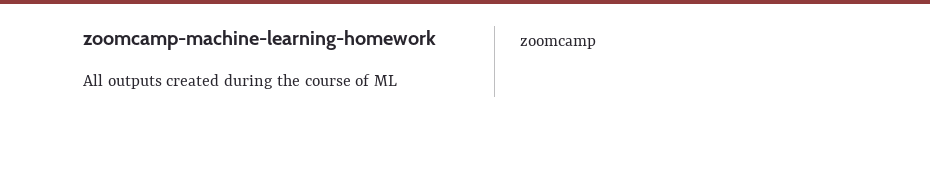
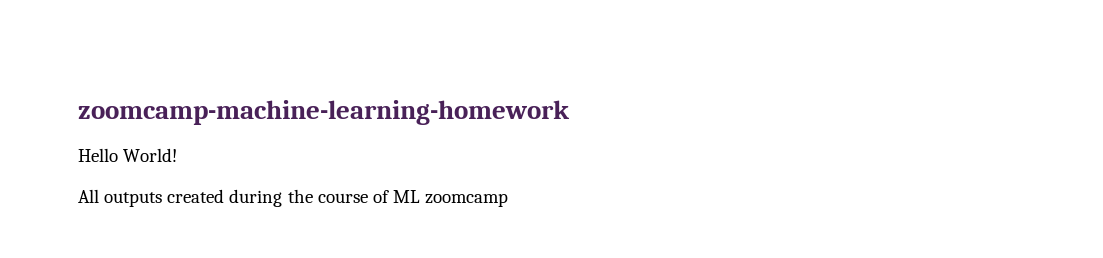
+ Hello World!

